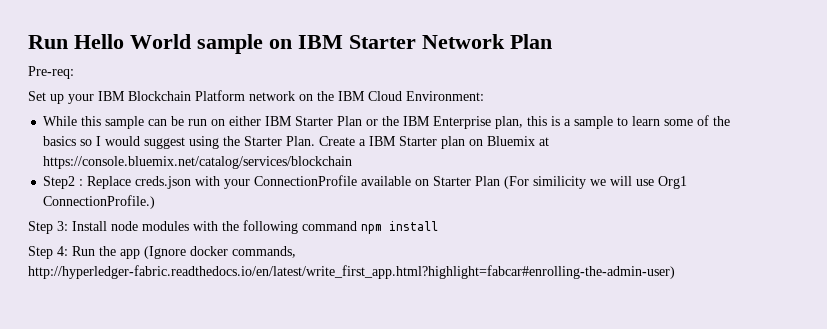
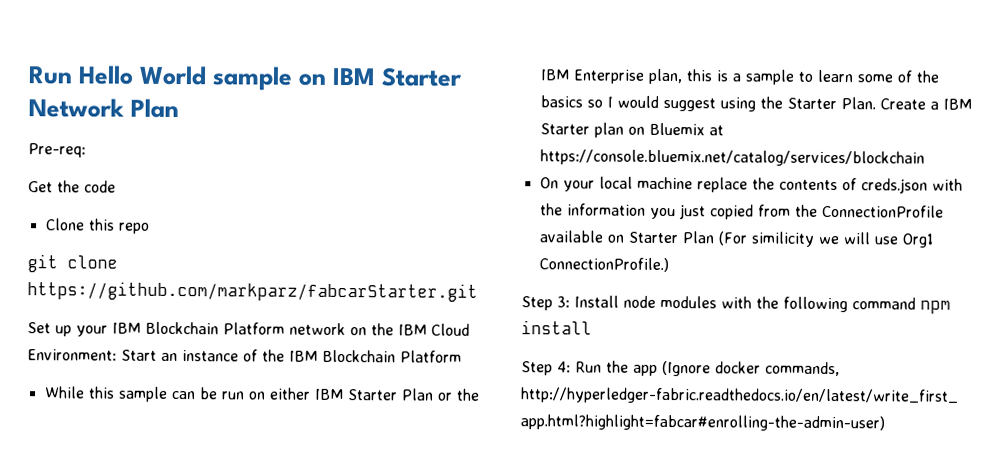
+ Get the code
+ Clone this repo
+ git clone https://github.com/markparz/fabcarStarter.git
- Set up your IBM Blockchain Platform network on the IBM Cloud Environment:
+ Set up your IBM Blockchain Platform network on the IBM Cloud Environment: Start an instance of the IBM Blockchain Platform
- Step2 : Replace creds.json with your ConnectionProfile available on Starter Plan (For similicity we will use Org1 ConnectionProfile.)
+ On your local machine replace the contents of creds.json with the information you just copied from the ConnectionProfile available on Starter Plan (For similicity we will use Org1 ConnectionProfile.)

